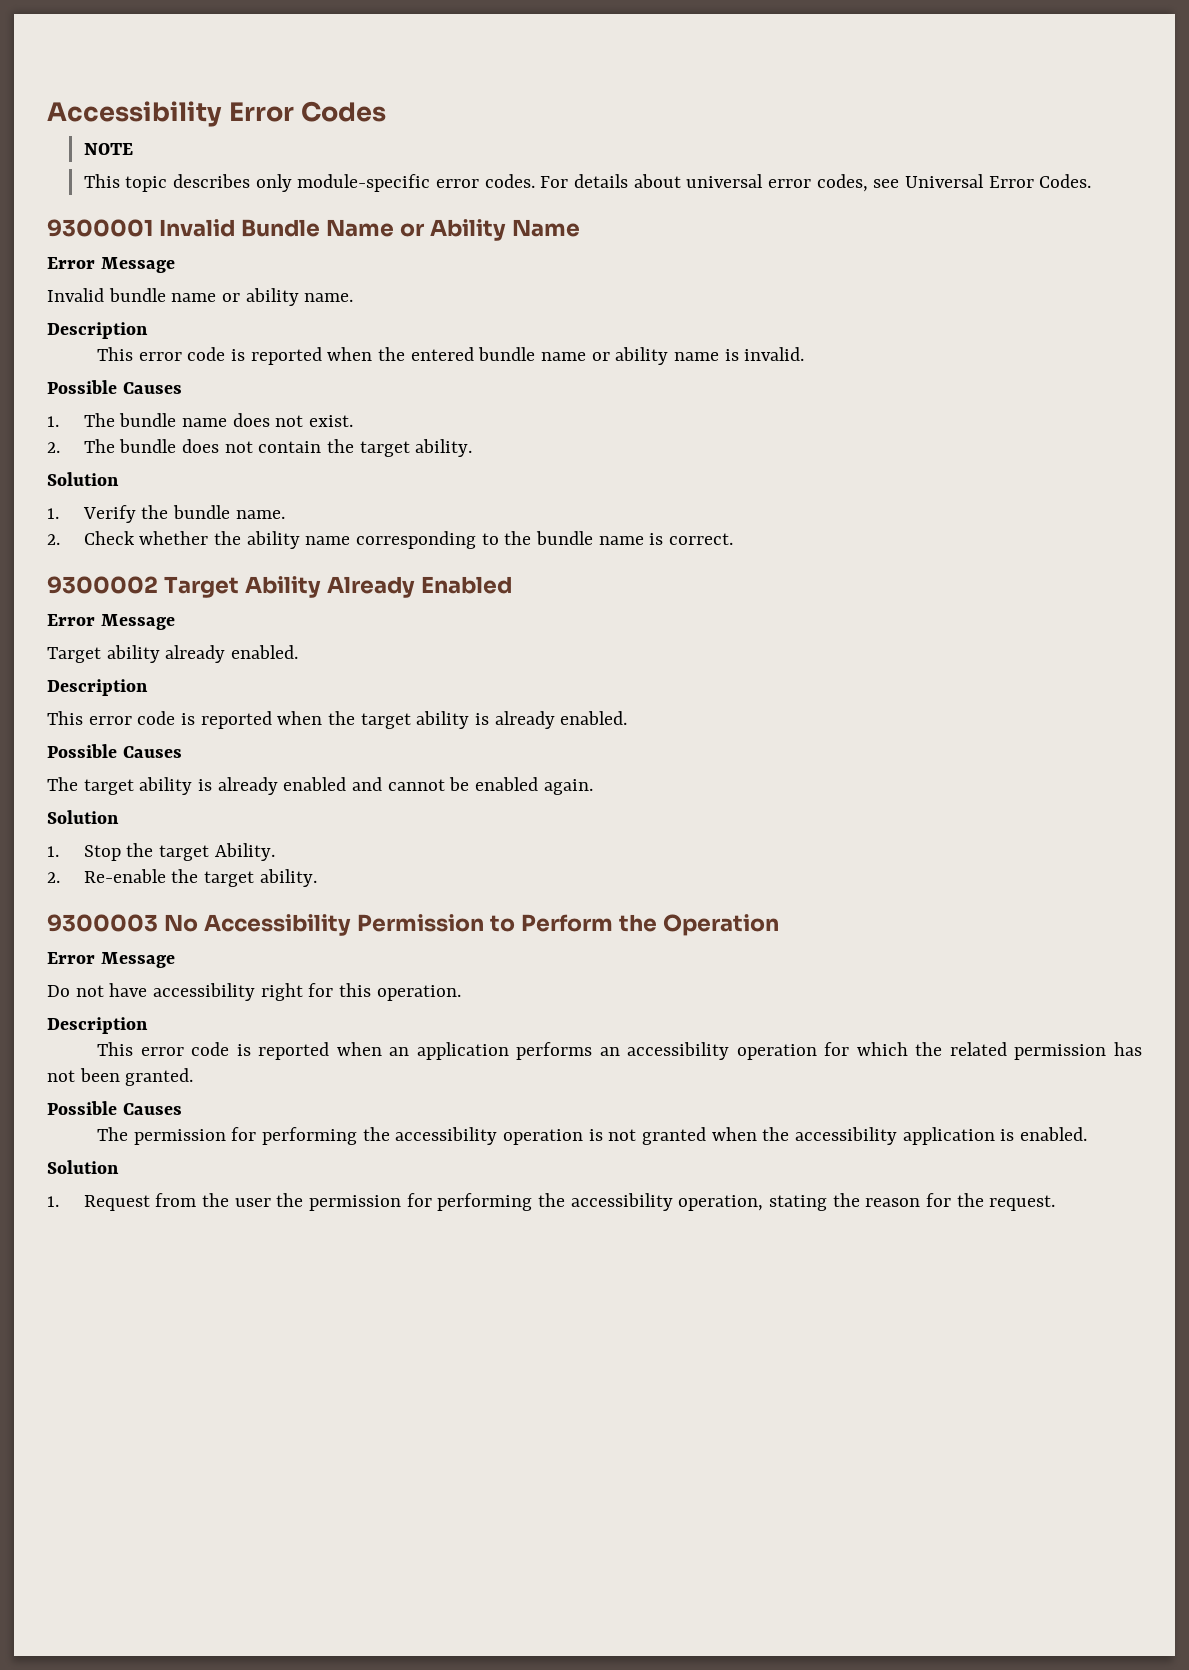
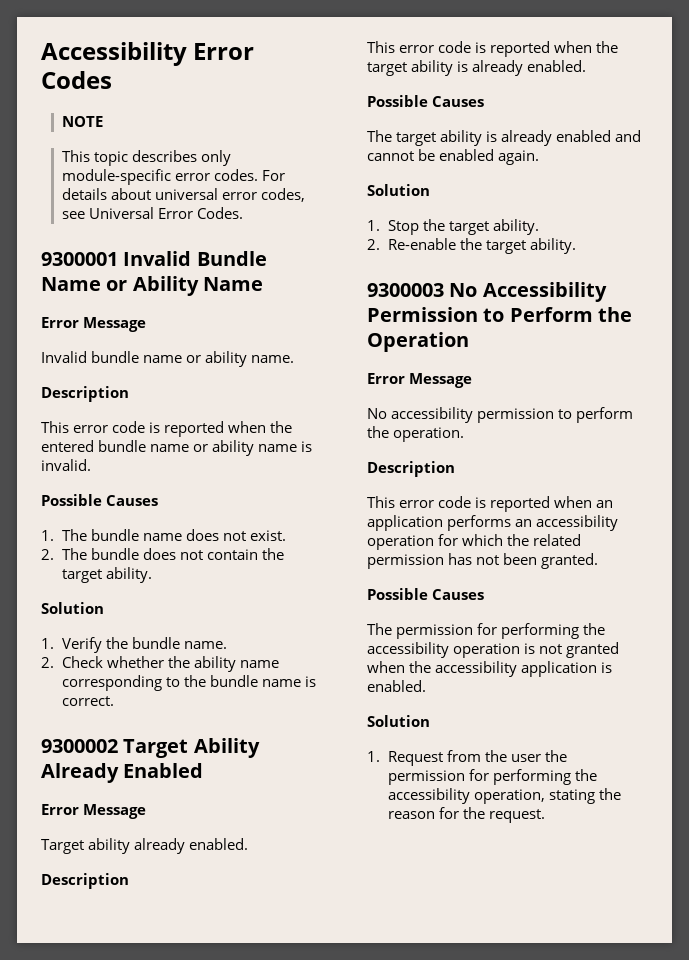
- 1. Stop the target Ability.
+ 1. Stop the target ability.
- Do not have accessibility right for this operation.
+ No accessibility permission to perform the operation.

